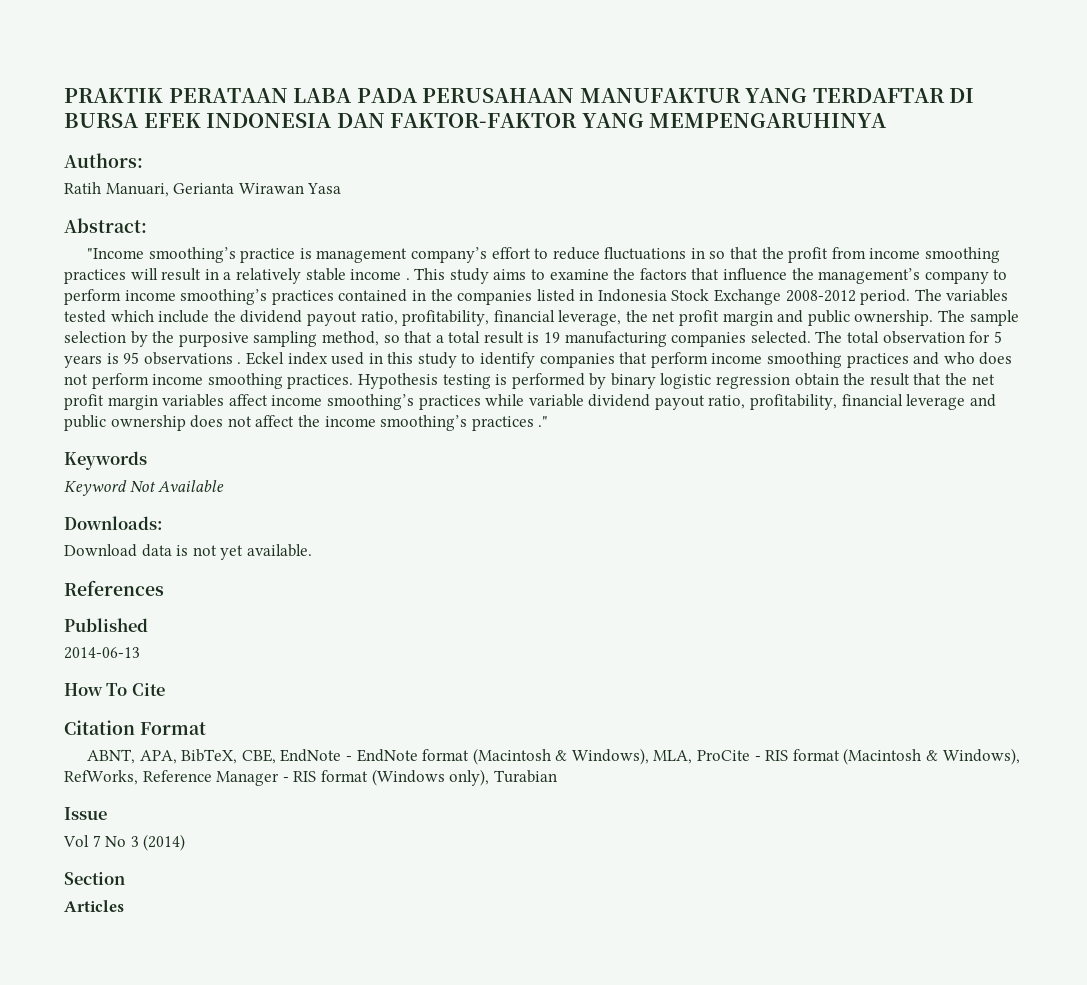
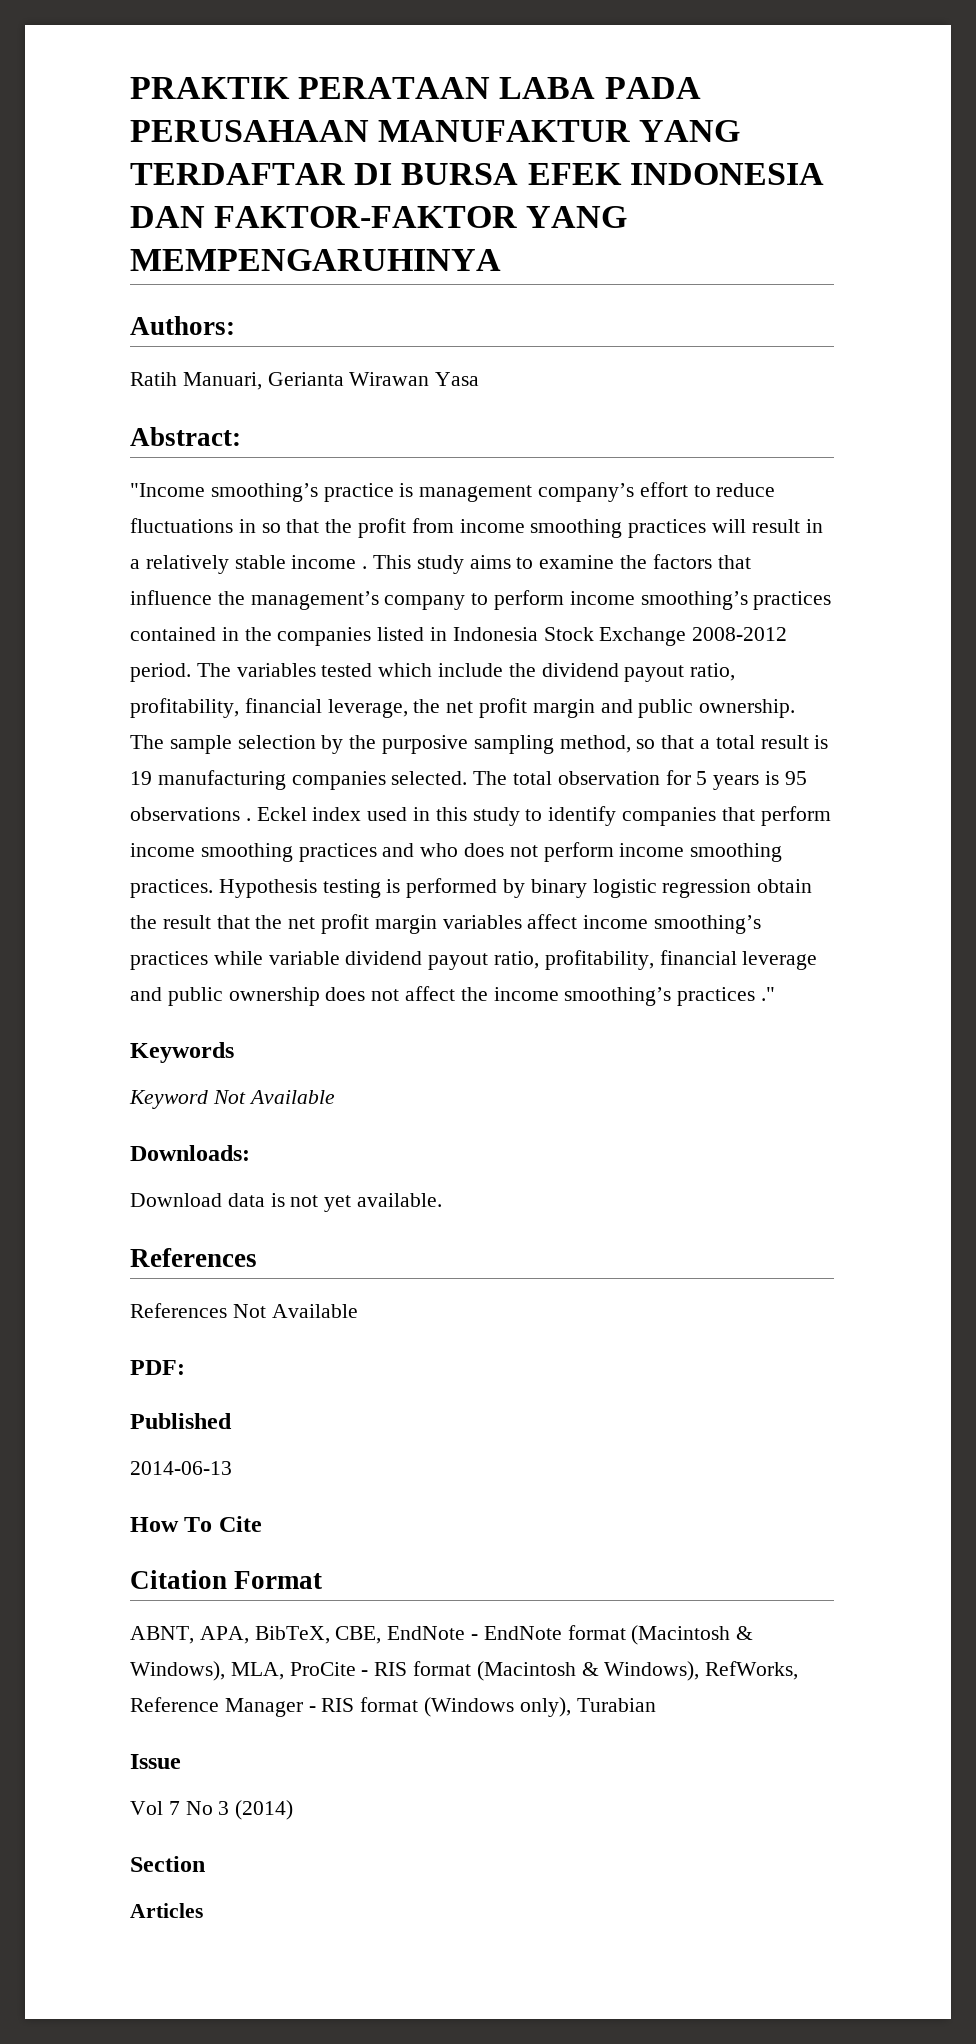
+ References Not Available
+ PDF:

